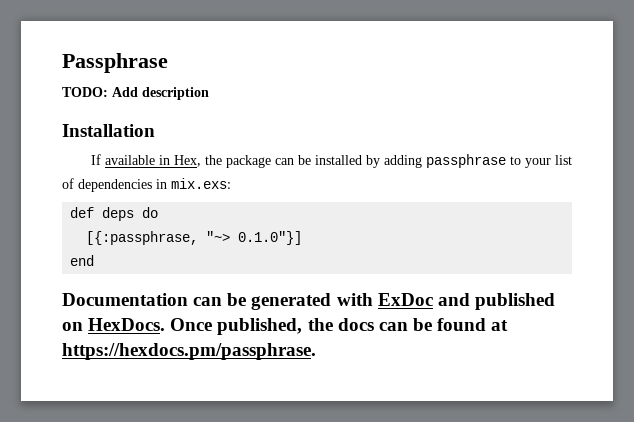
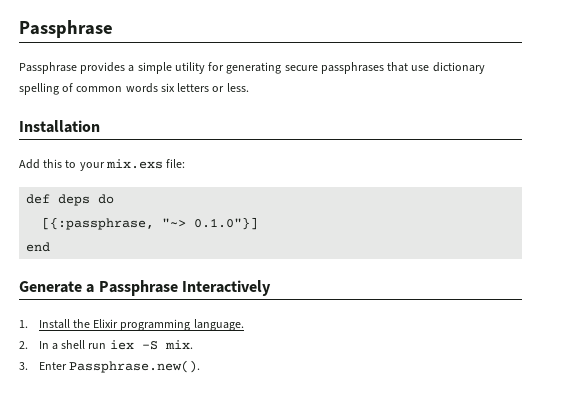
- TODO: Add description
+ Passphrase provides a simple utility for generating secure passphrases that use dictionary spelling of common words six letters or less.
  Installation
- If available in Hex, the package can be installed by adding passphrase to your list of dependencies in mix.exs:
+ Add this to your mix.exs file:
- Documentation can be generated with ExDoc and published on HexDocs. Once published, the docs can be found at https://hexdocs.pm/passphrase.
+ Generate a Passphrase Interactively
+ 1. Install the Elixir programming language.
+ 2. In a shell run iex -S mix.
+ 3. Enter Passphrase.new().

